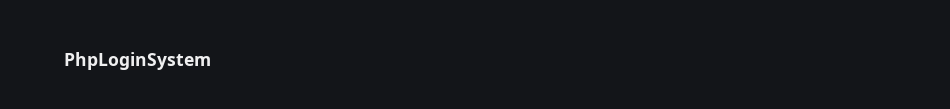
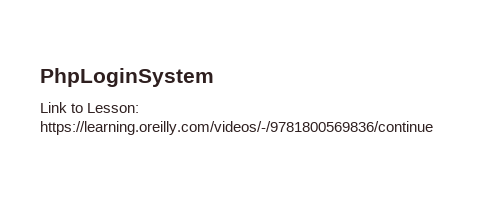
+ Link to Lesson: https://learning.oreilly.com/videos/-/9781800569836/continue

